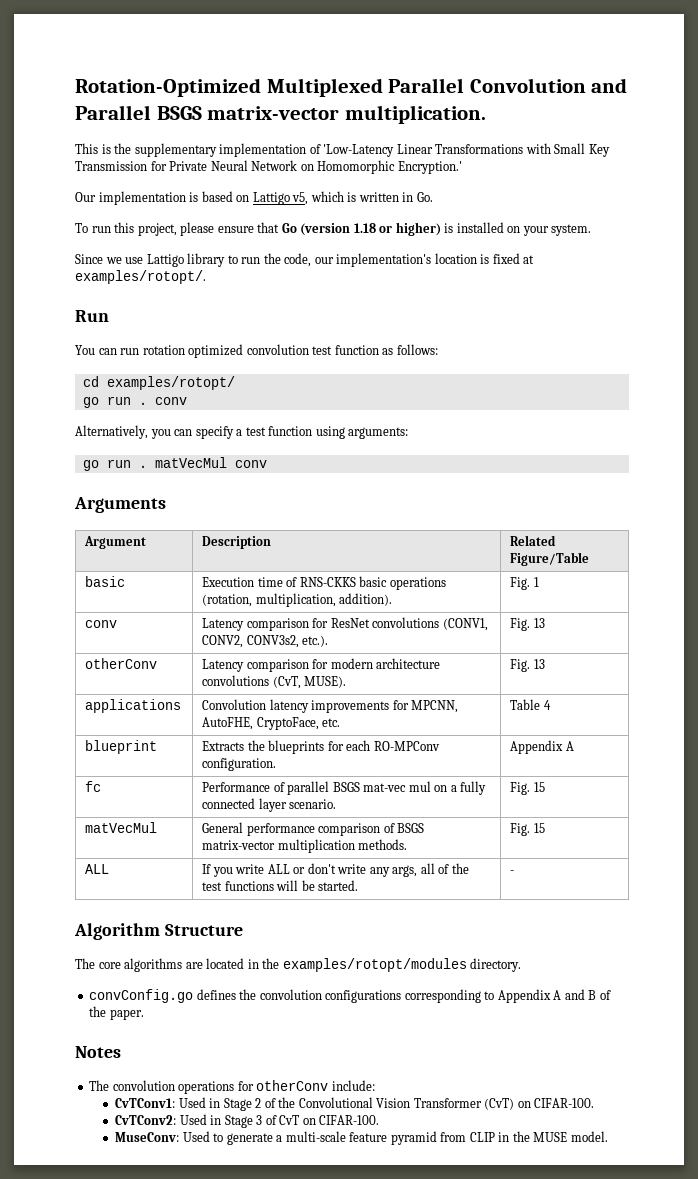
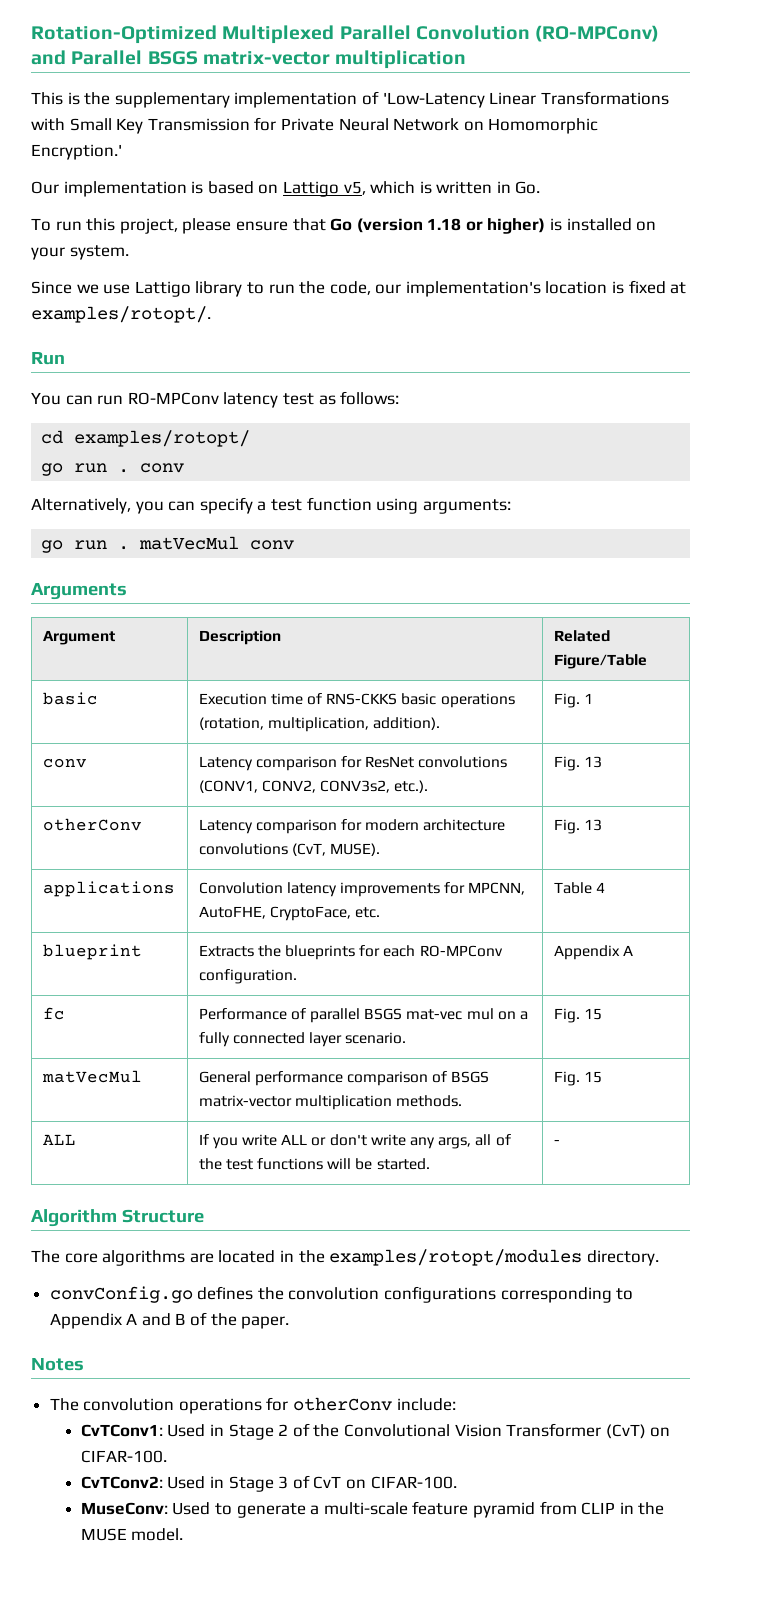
- Rotation-Optimized Multiplexed Parallel Convolution and Parallel BSGS matrix-vector multiplication.
+ Rotation-Optimized Multiplexed Parallel Convolution (RO-MPConv) and Parallel BSGS matrix-vector multiplication
- You can run rotation optimized convolution test function as follows:
+ You can run RO-MPConv latency test as follows:

